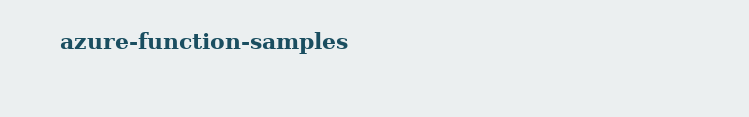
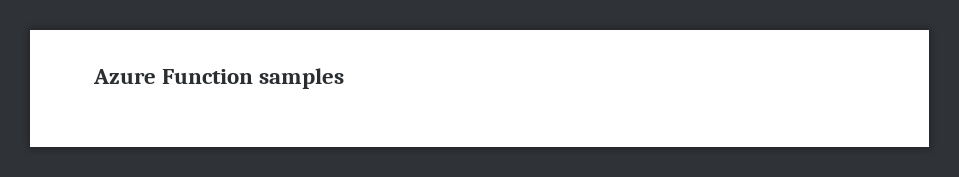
- azure-function-samples
+ Azure Function samples

